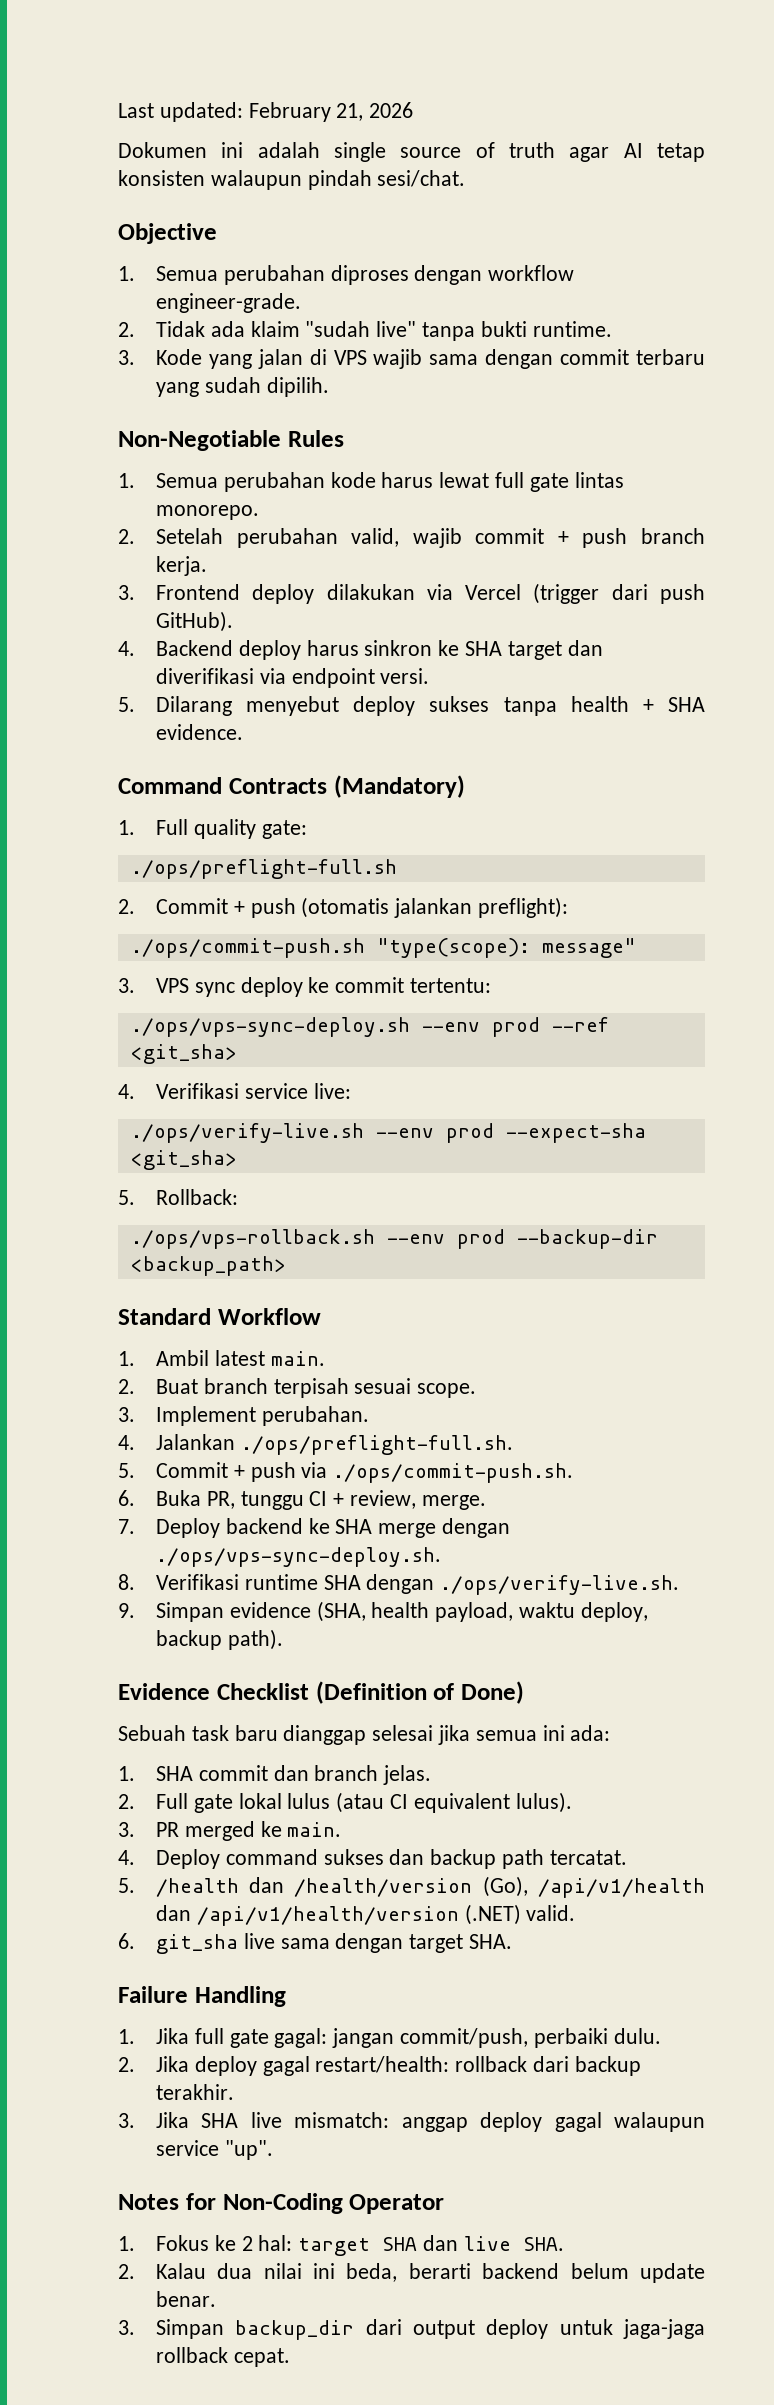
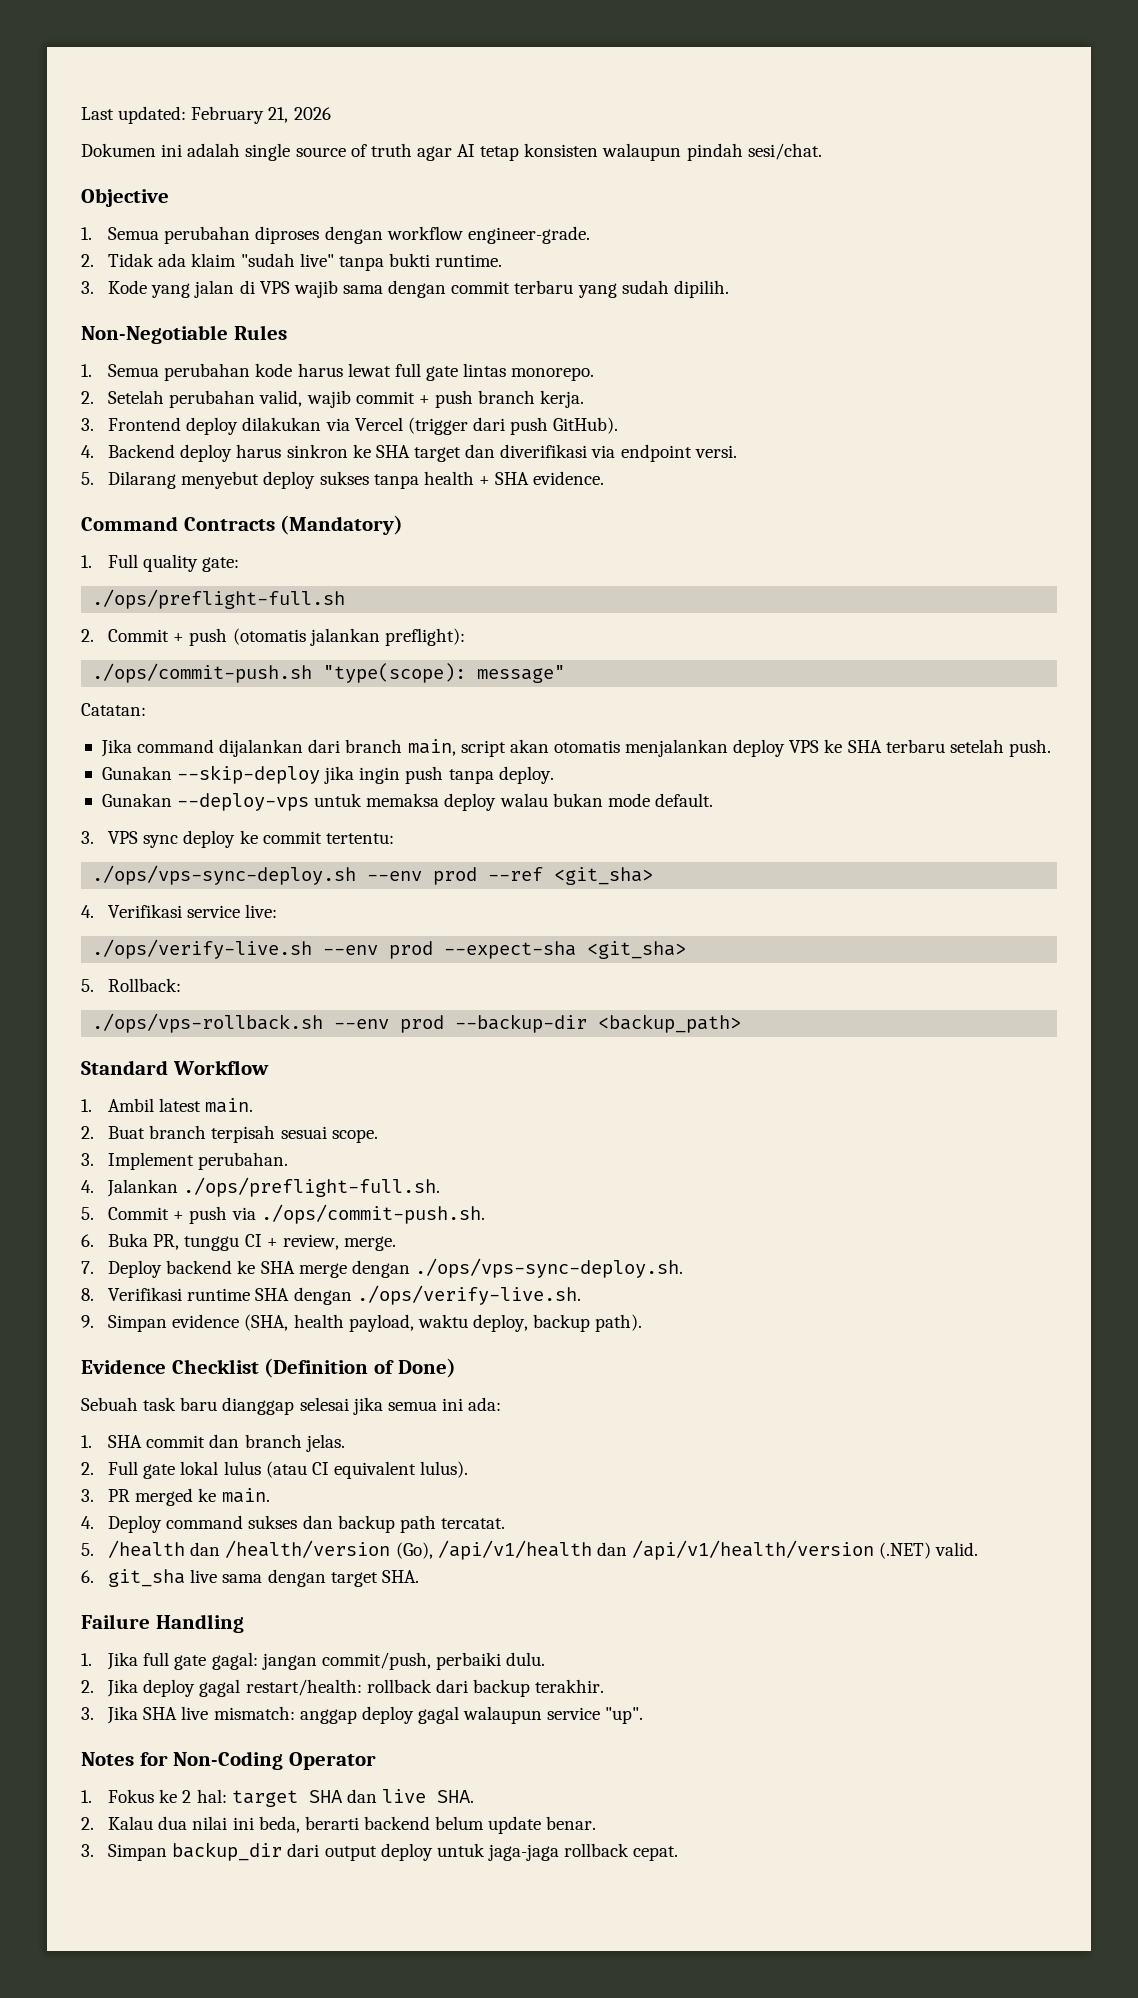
+ Catatan:
+ Jika command dijalankan dari branch main, script akan otomatis menjalankan deploy VPS ke SHA terbaru setelah push.
+ Gunakan --skip-deploy jika ingin push tanpa deploy.
+ Gunakan --deploy-vps untuk memaksa deploy walau bukan mode default.

